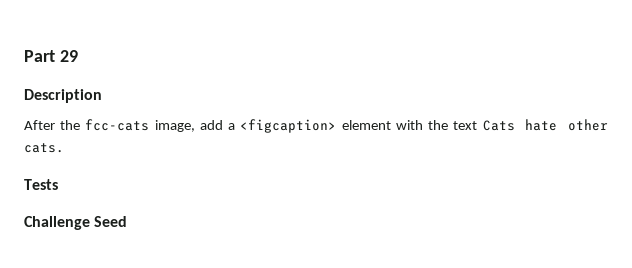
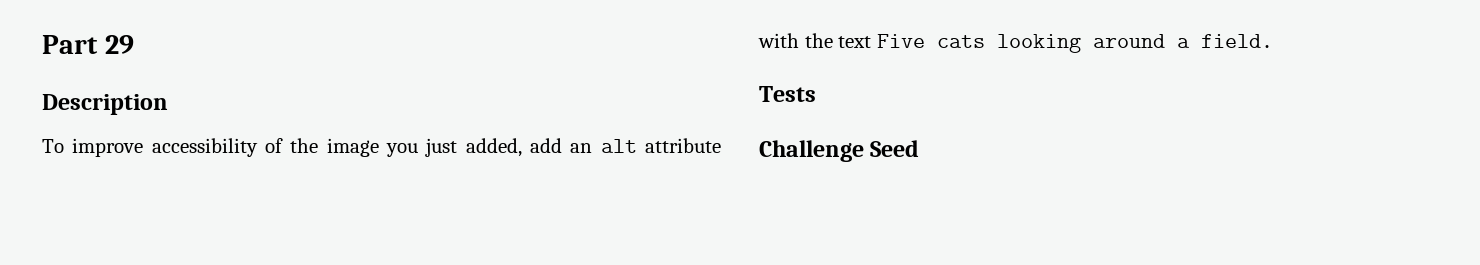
- After the fcc-cats image, add a <figcaption> element with the text Cats hate other cats.
+ To improve accessibility of the image you just added, add an alt attribute with the text Five cats looking around a field.

